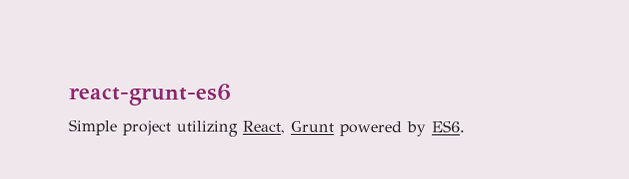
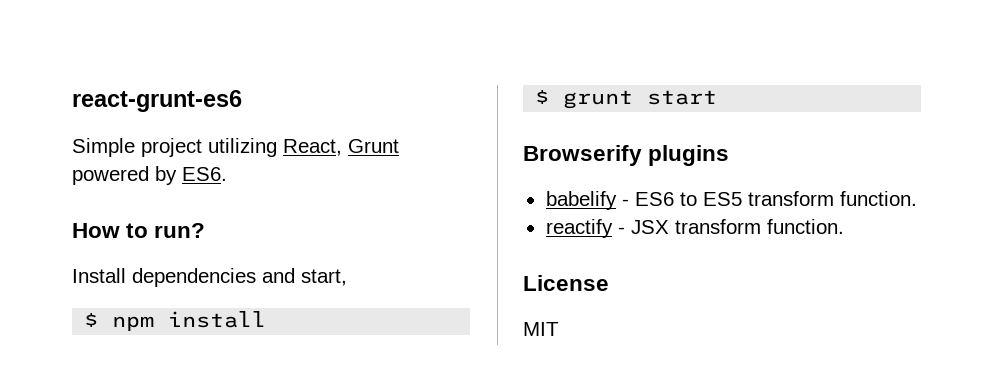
+ How to run?
+ Install dependencies and start,
+ $ npm install
+ $ grunt start
+ Browserify plugins
+ babelify - ES6 to ES5 transform function.
+ reactify - JSX transform function.
+ License
+ MIT

